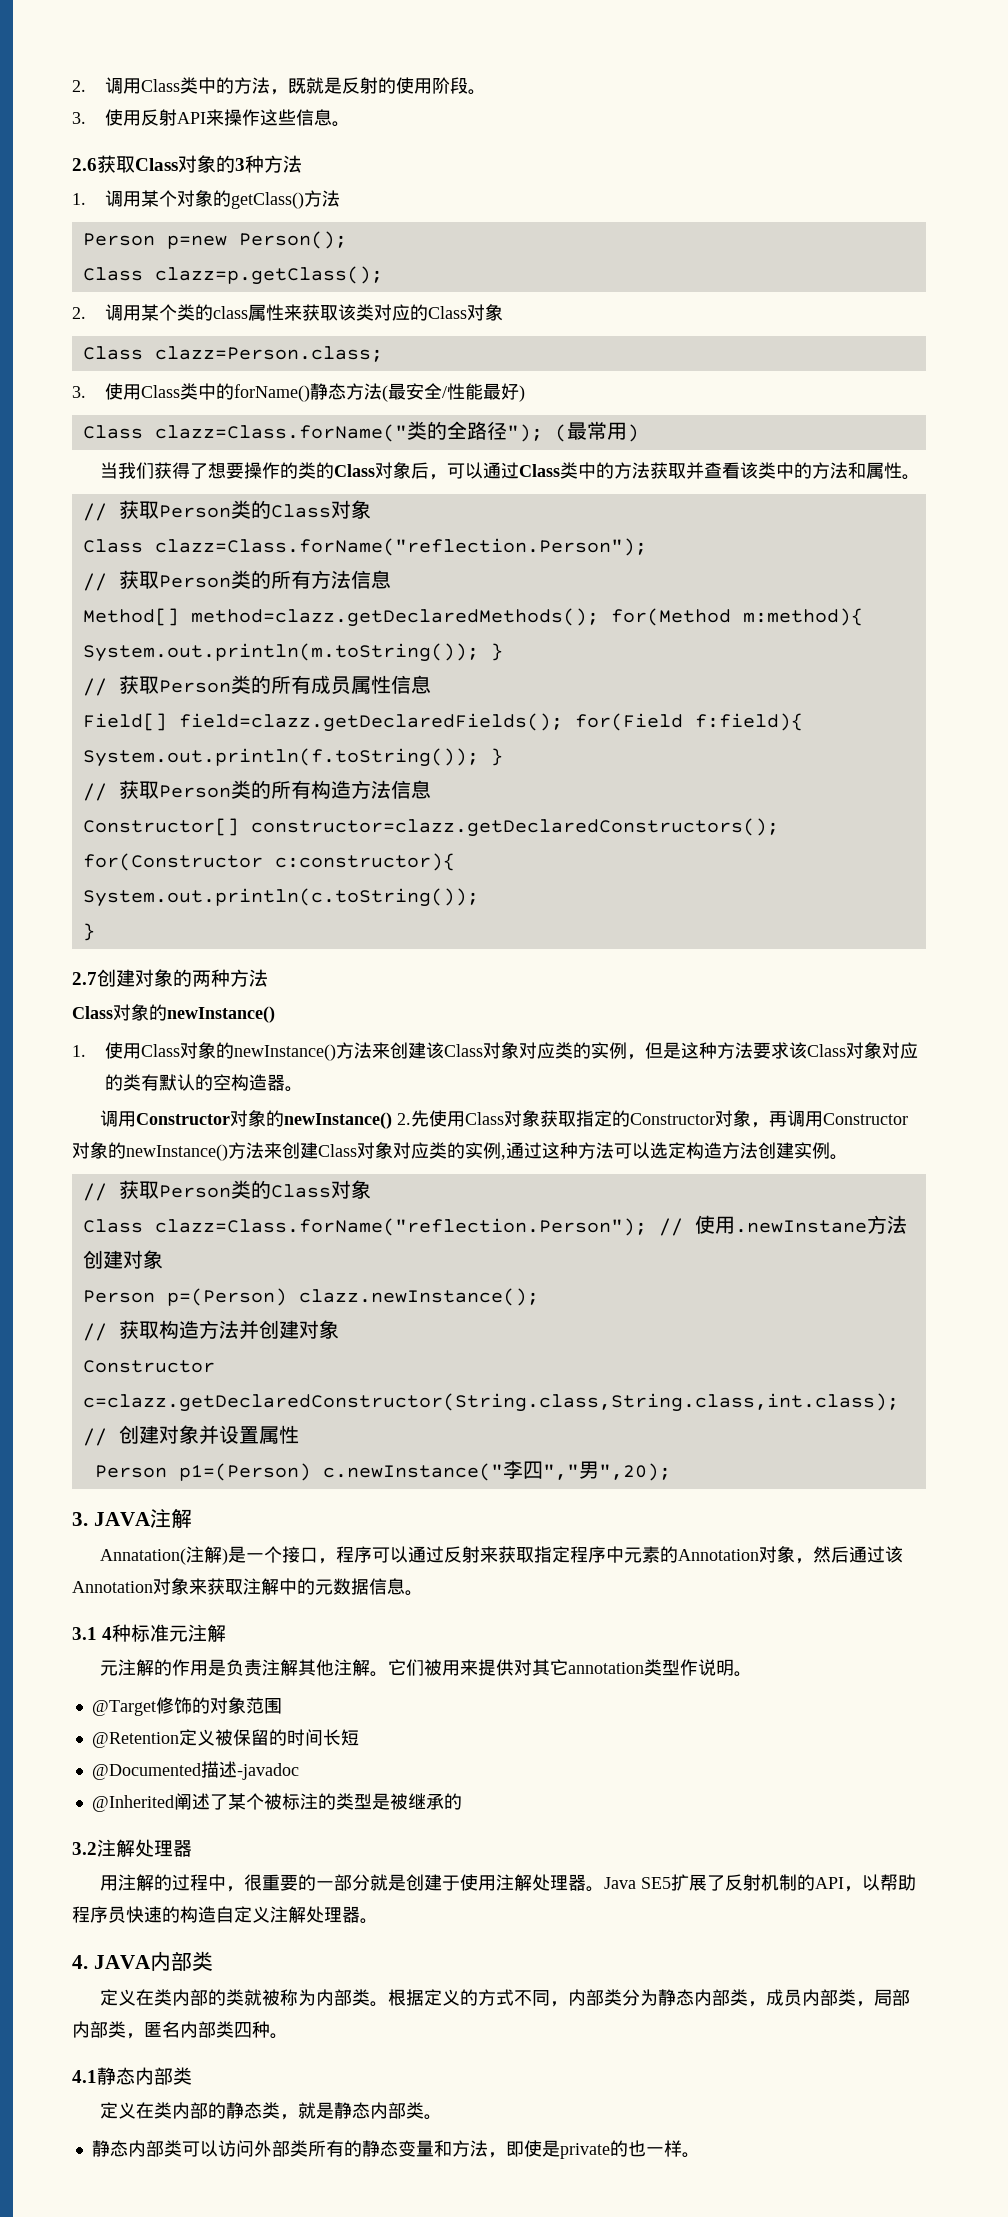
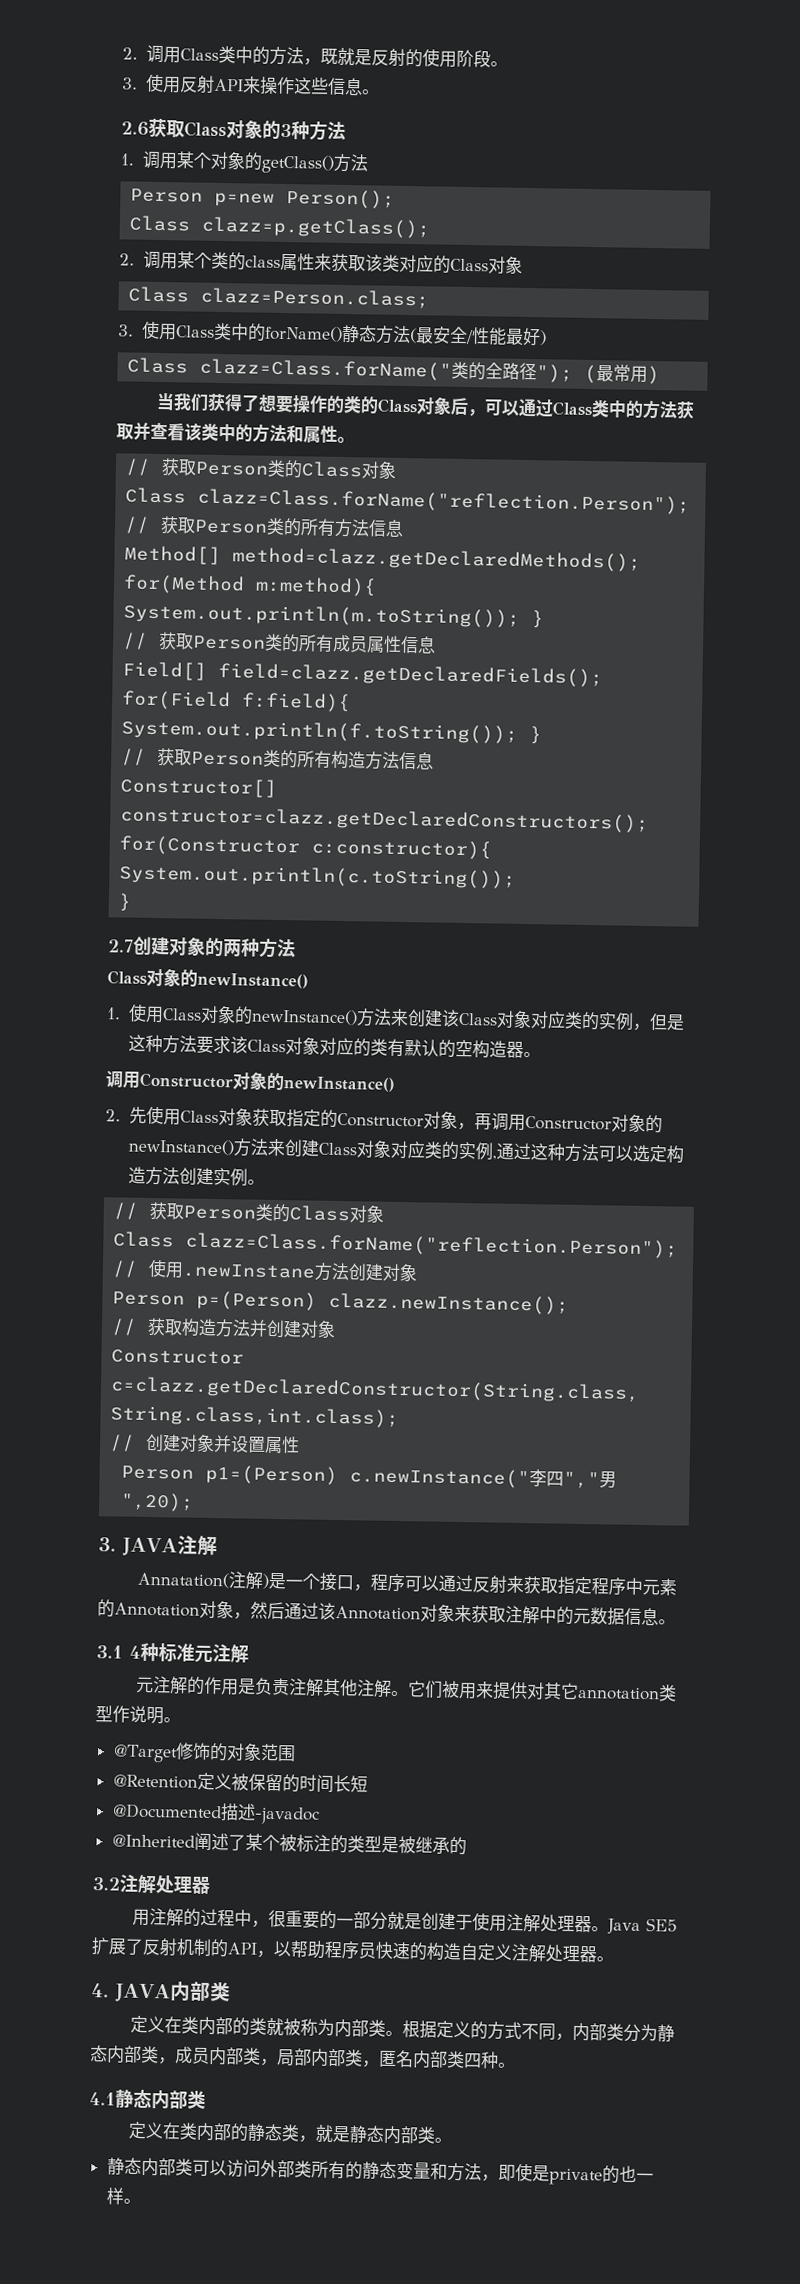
  1.使用Class对象的newInstance()方法来创建该Class对象对应类的实例，但是这种方法要求该Class对象对应的类有默认的空构造器。
- 调用Constructor对象的newInstance() 2.先使用Class对象获取指定的Constructor对象，再调用Constructor对象的newInstance()方法来创建Class对象对应类的实例,通过这种方法可以选定构造方法创建实例。
+ 调用Constructor对象的newInstance()
+ 2.先使用Class对象获取指定的Constructor对象，再调用Constructor对象的newInstance()方法来创建Class对象对应类的实例,通过这种方法可以选定构造方法创建实例。

